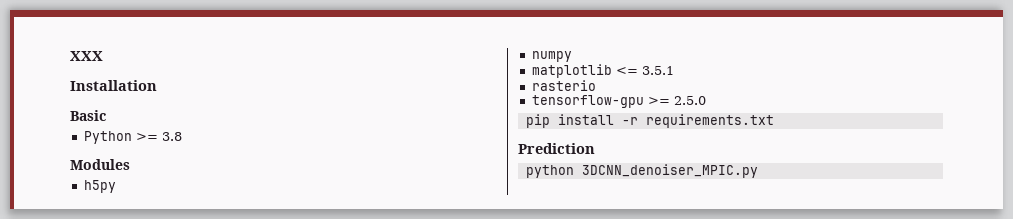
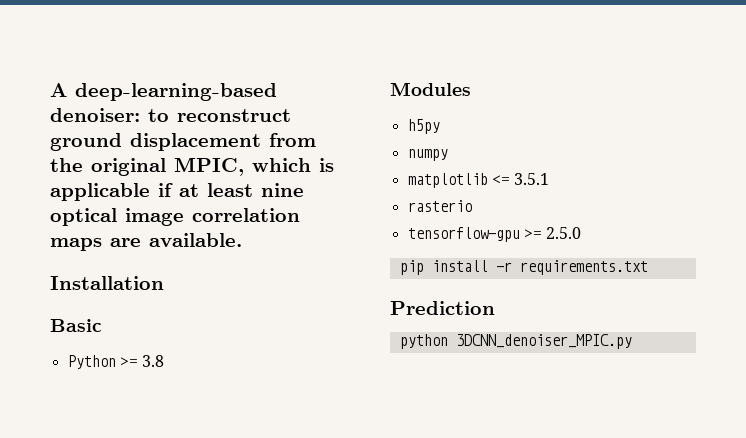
- XXX
+ A deep-learning-based denoiser: to reconstruct ground displacement from the original MPIC, which is applicable if at least nine optical image correlation maps are available.

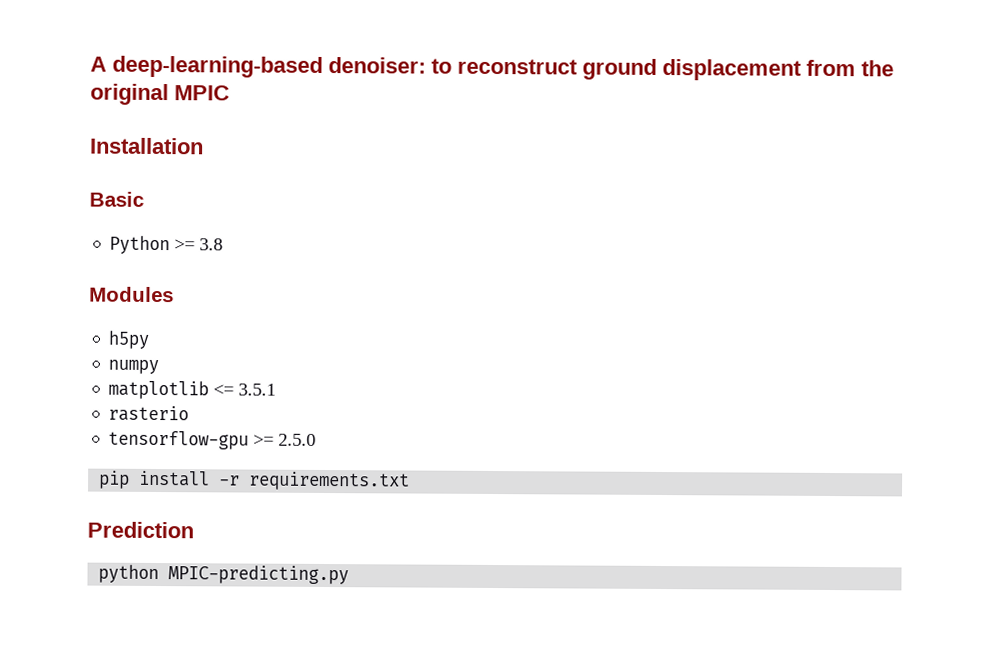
- A deep-learning-based denoiser: to reconstruct ground displacement from the original MPIC, which is applicable if at least nine optical image correlation maps are available.
+ A deep-learning-based denoiser: to reconstruct ground displacement from the original MPIC
- python 3DCNN_denoiser_MPIC.py
+ python MPIC-predicting.py

